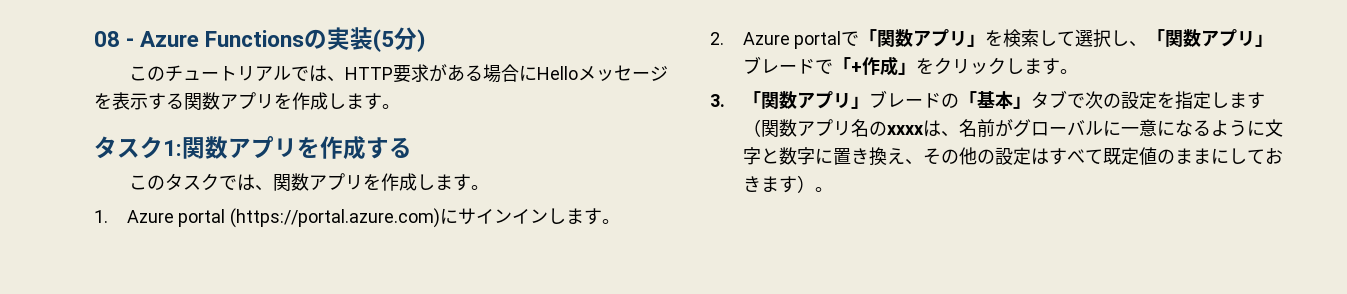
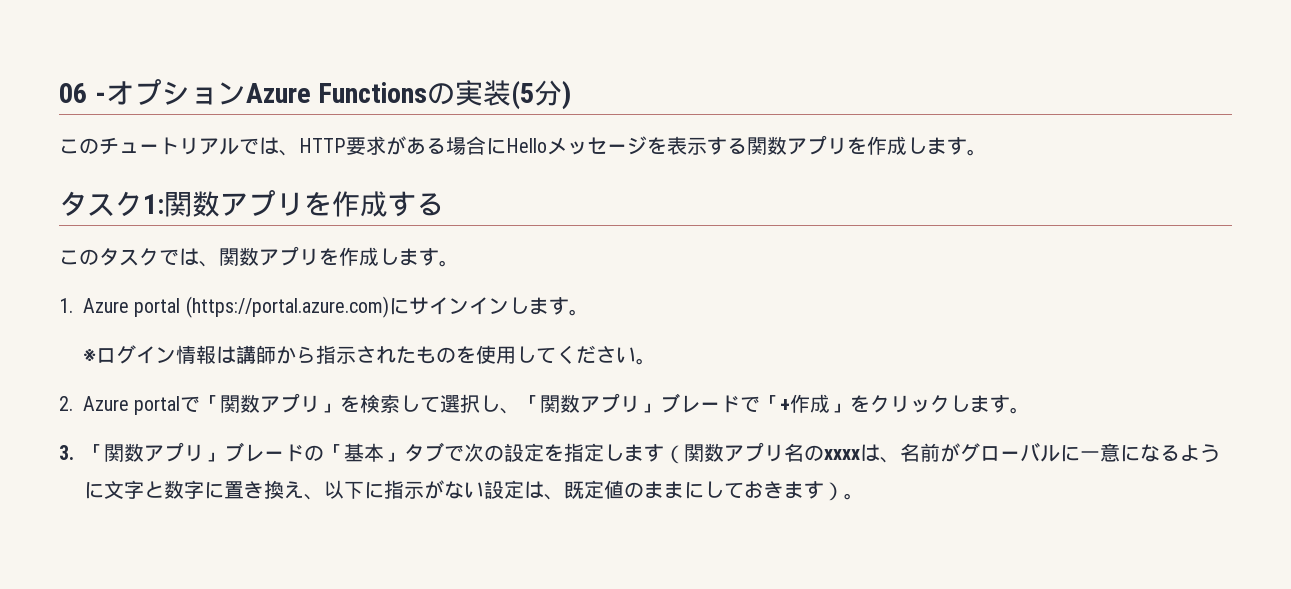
- 08 - Azure Functionsの実装(5分)
+ 06 -オプションAzure Functionsの実装(5分)
+ ※ログイン情報は講師から指示されたものを使用してください。
- 3.「関数アプリ」ブレードの「基本」タブで次の設定を指定します（関数アプリ名のxxxxは、名前がグローバルに一意になるように文字と数字に置き換え、その他の設定はすべて既定値のままにしておきます）。
+ 3.「関数アプリ」ブレードの「基本」タブで次の設定を指定します（関数アプリ名のxxxxは、名前がグローバルに一意になるように文字と数字に置き換え、以下に指示がない設定は、既定値のままにしておきます）。

